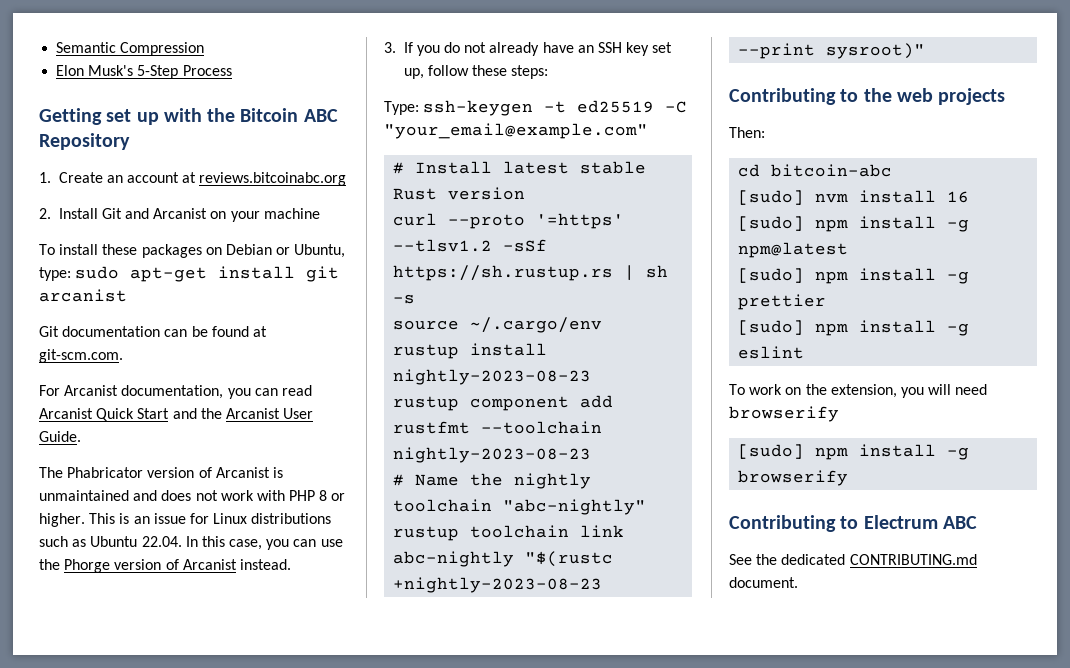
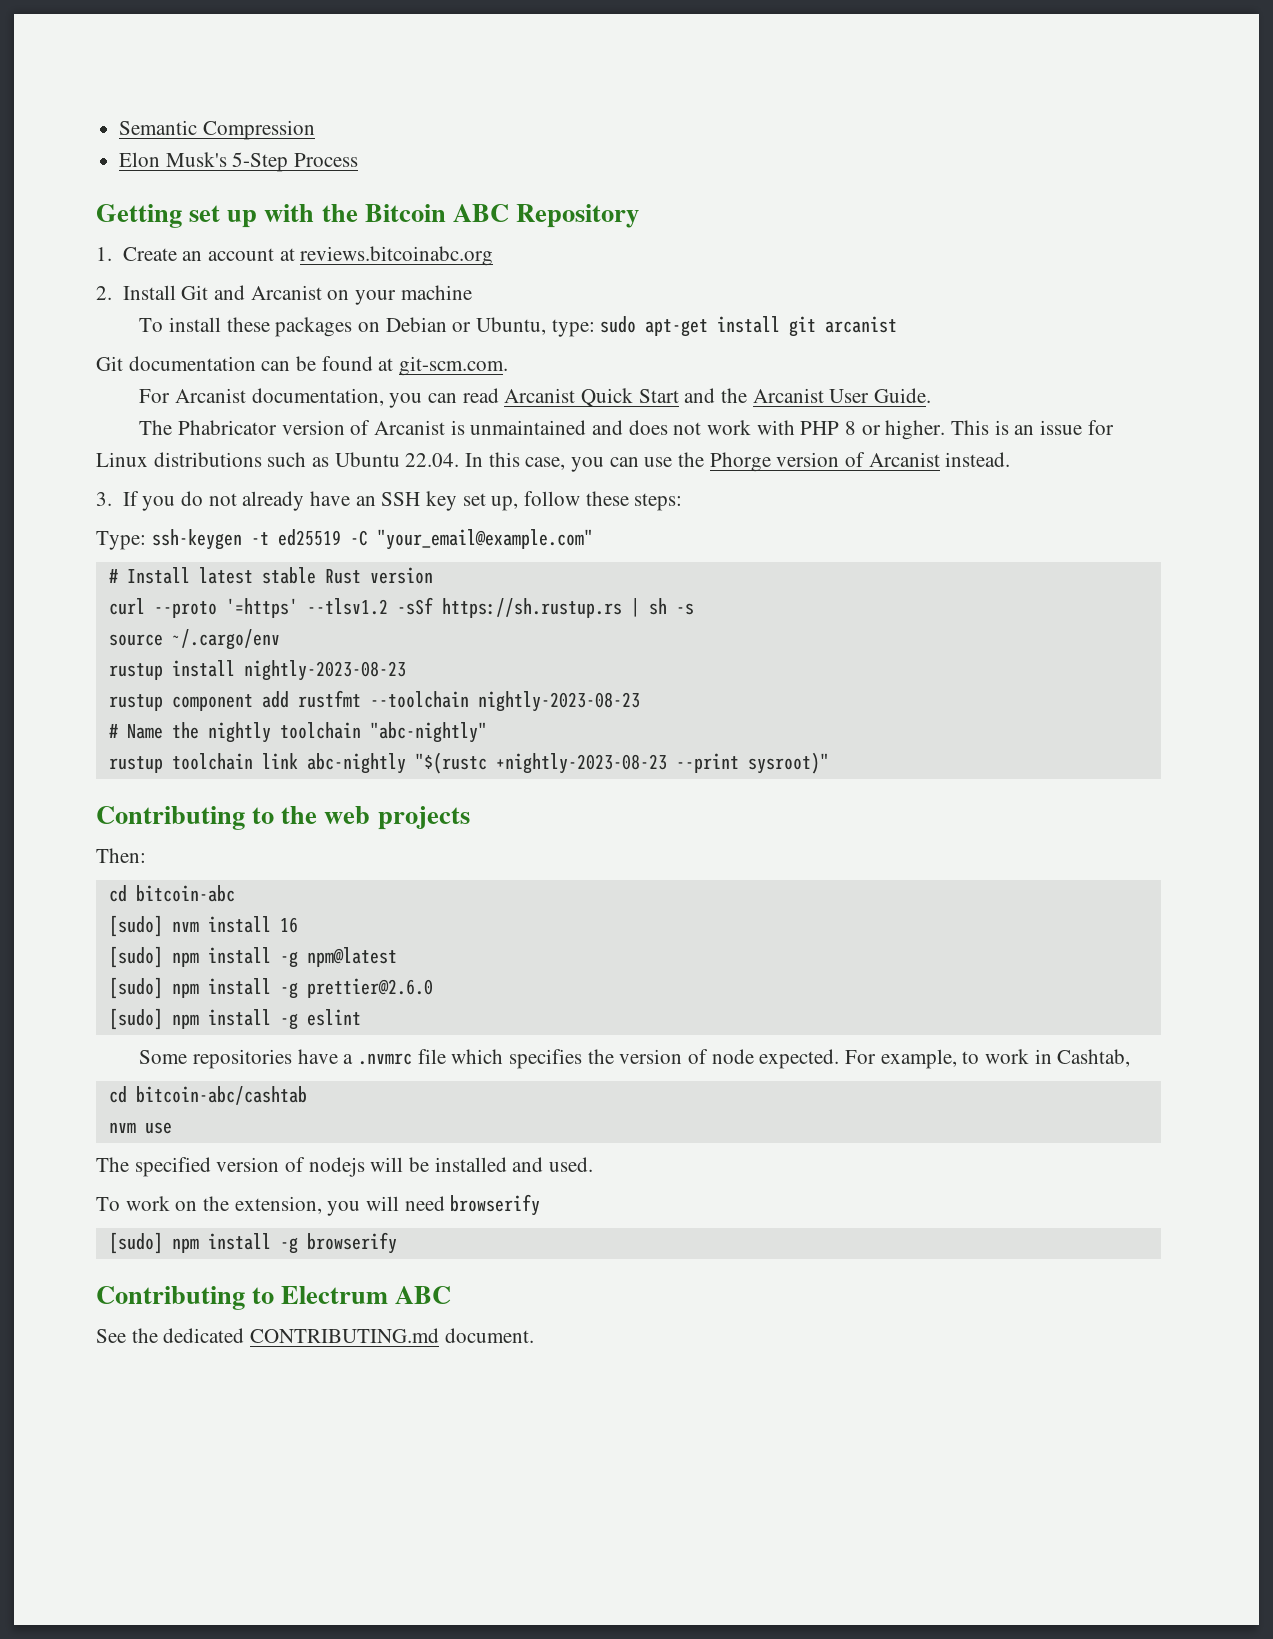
- [sudo] npm install -g prettier
+ [sudo] npm install -g prettier@2.6.0
+ Some repositories have a .nvmrc file which specifies the version of node expected. For example, to work in Cashtab,
+ cd bitcoin-abc/cashtab
+ nvm use
+ The specified version of nodejs will be installed and used.

